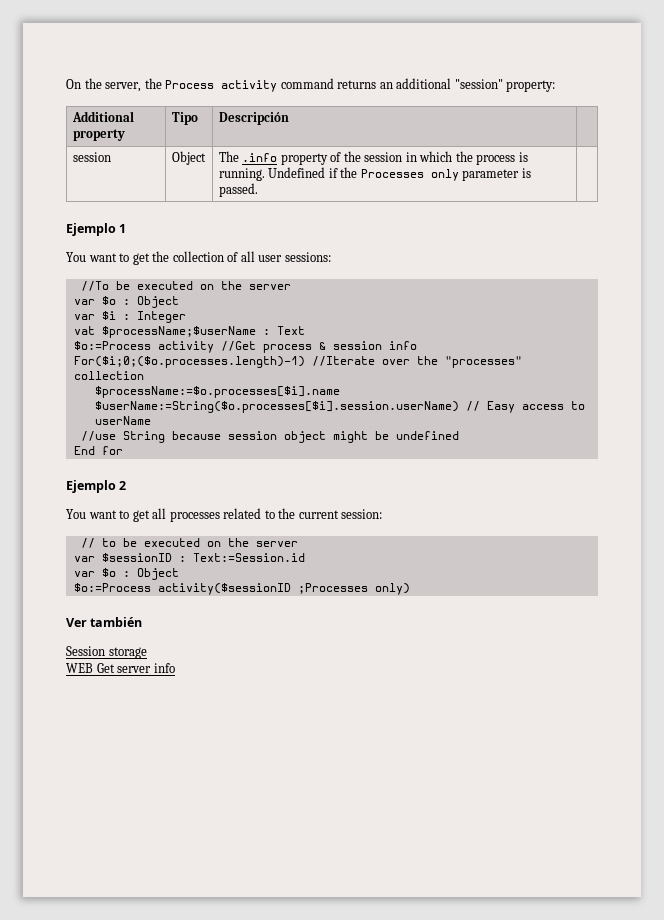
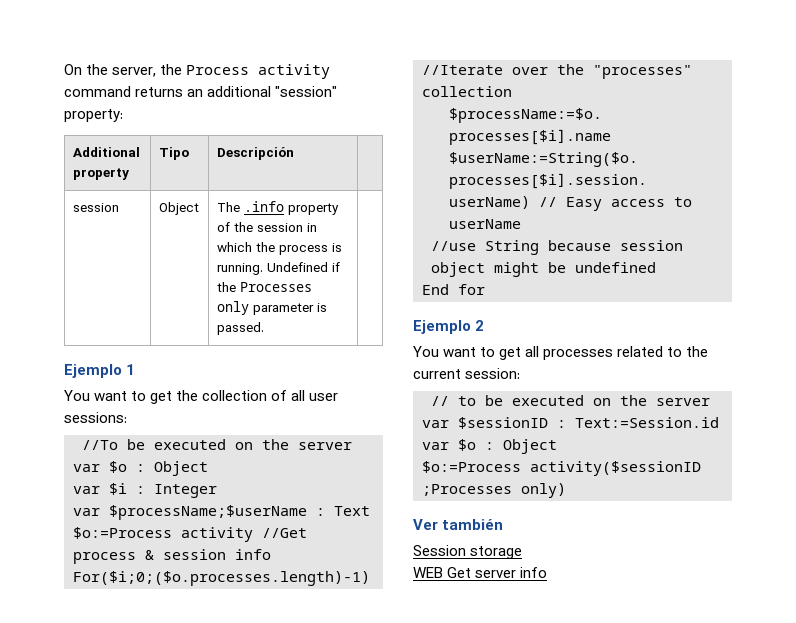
- vat $processName;$userName : Text
+ var $processName;$userName : Text

